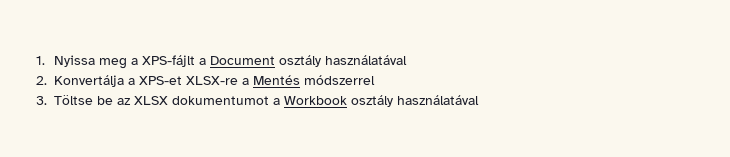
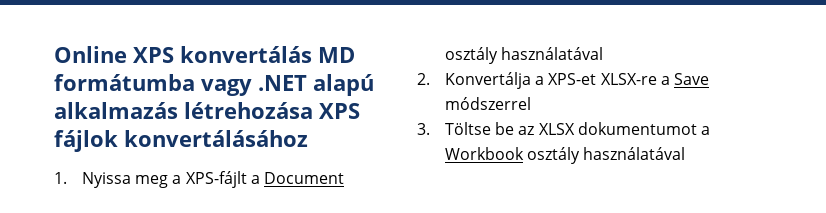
+ Online XPS konvertálás MD formátumba vagy .NET alapú alkalmazás létrehozása XPS fájlok konvertálásához
- 2. Konvertálja a XPS-et XLSX-re a Mentés módszerrel
+ 2. Konvertálja a XPS-et XLSX-re a Save módszerrel

